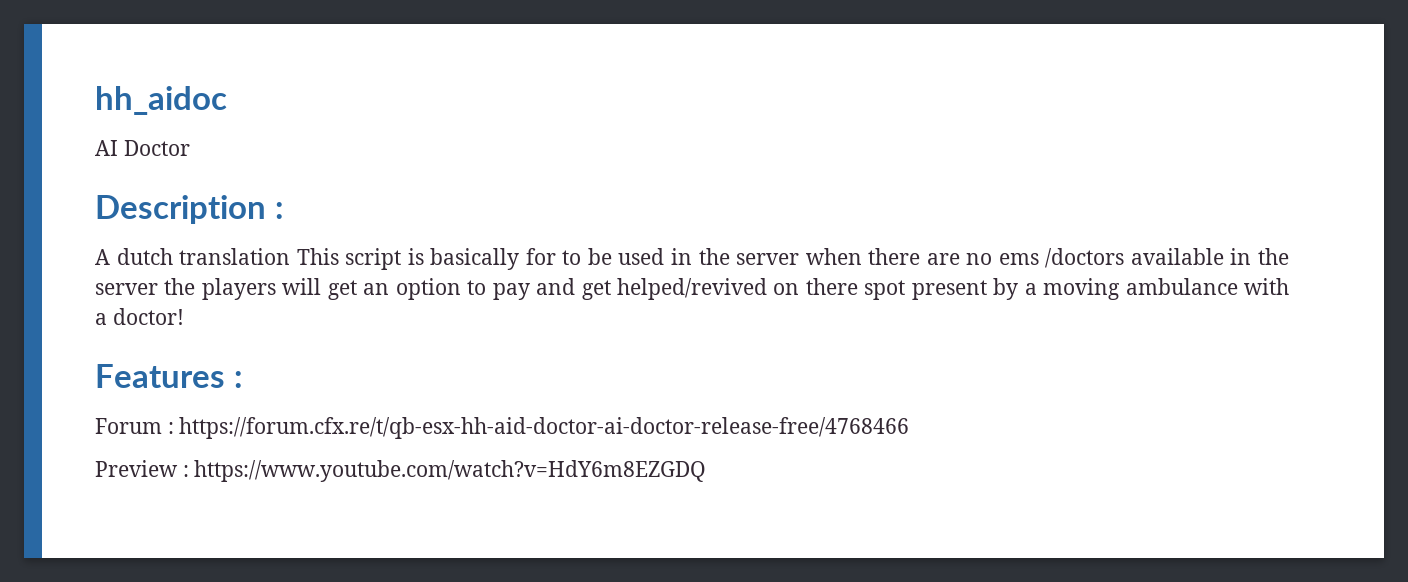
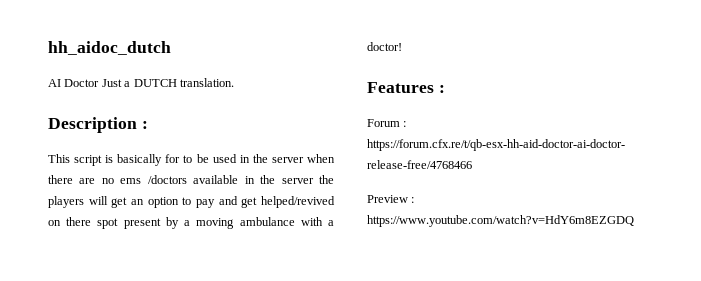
- hh_aidoc
+ hh_aidoc_dutch
- AI Doctor
+ AI Doctor Just a DUTCH translation.
- A dutch translation This script is basically for to be used in the server when there are no ems /doctors available in the server the players will get an option to pay and get helped/revived on there spot present by a moving ambulance with a doctor!
+ This script is basically for to be used in the server when there are no ems /doctors available in the server the players will get an option to pay and get helped/revived on there spot present by a moving ambulance with a doctor!

